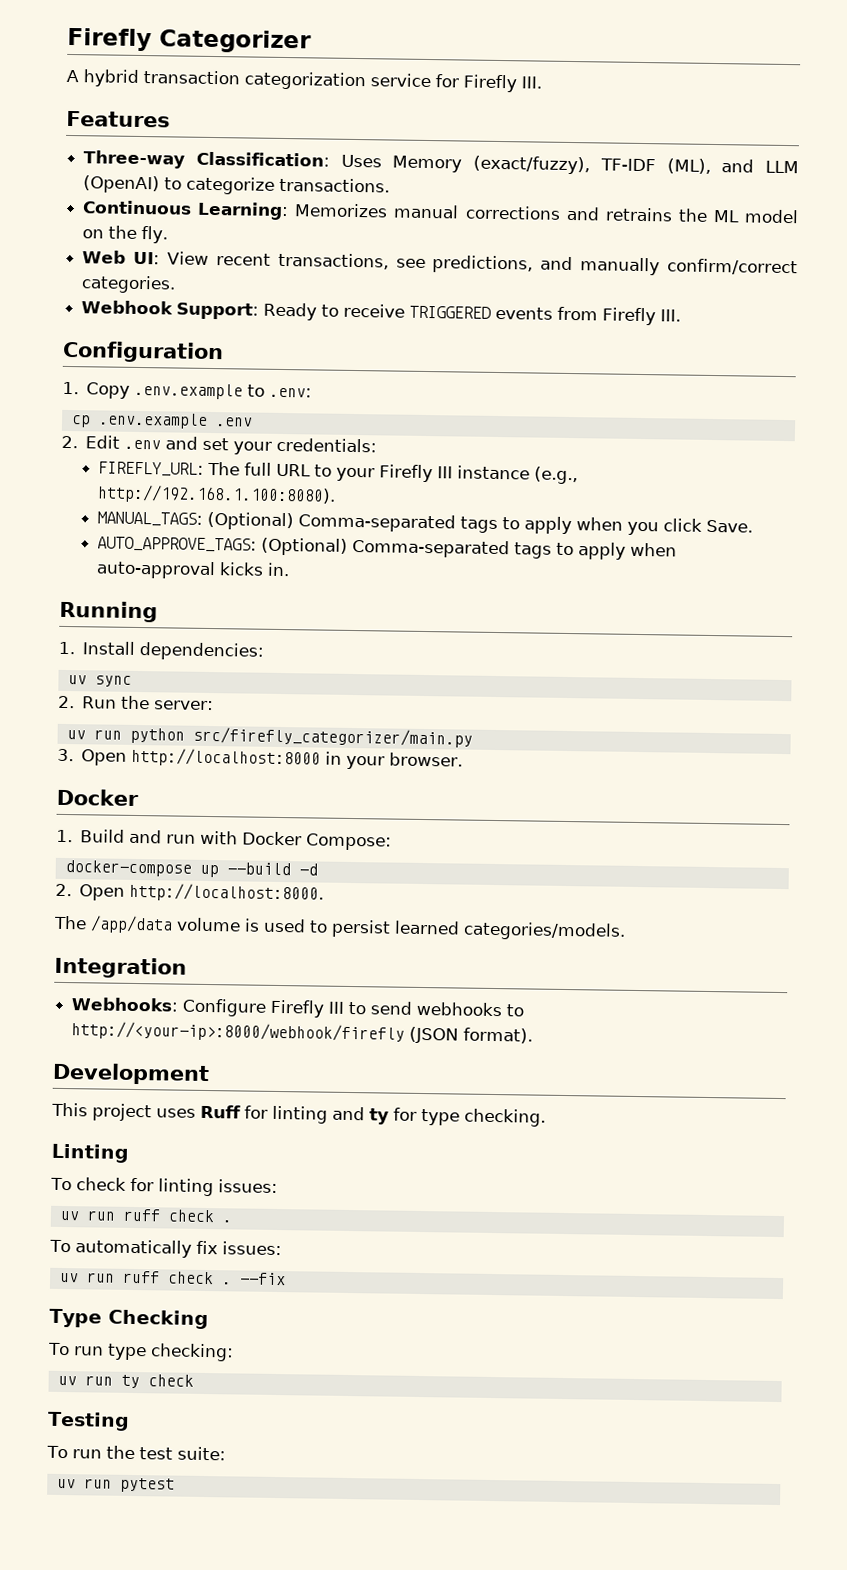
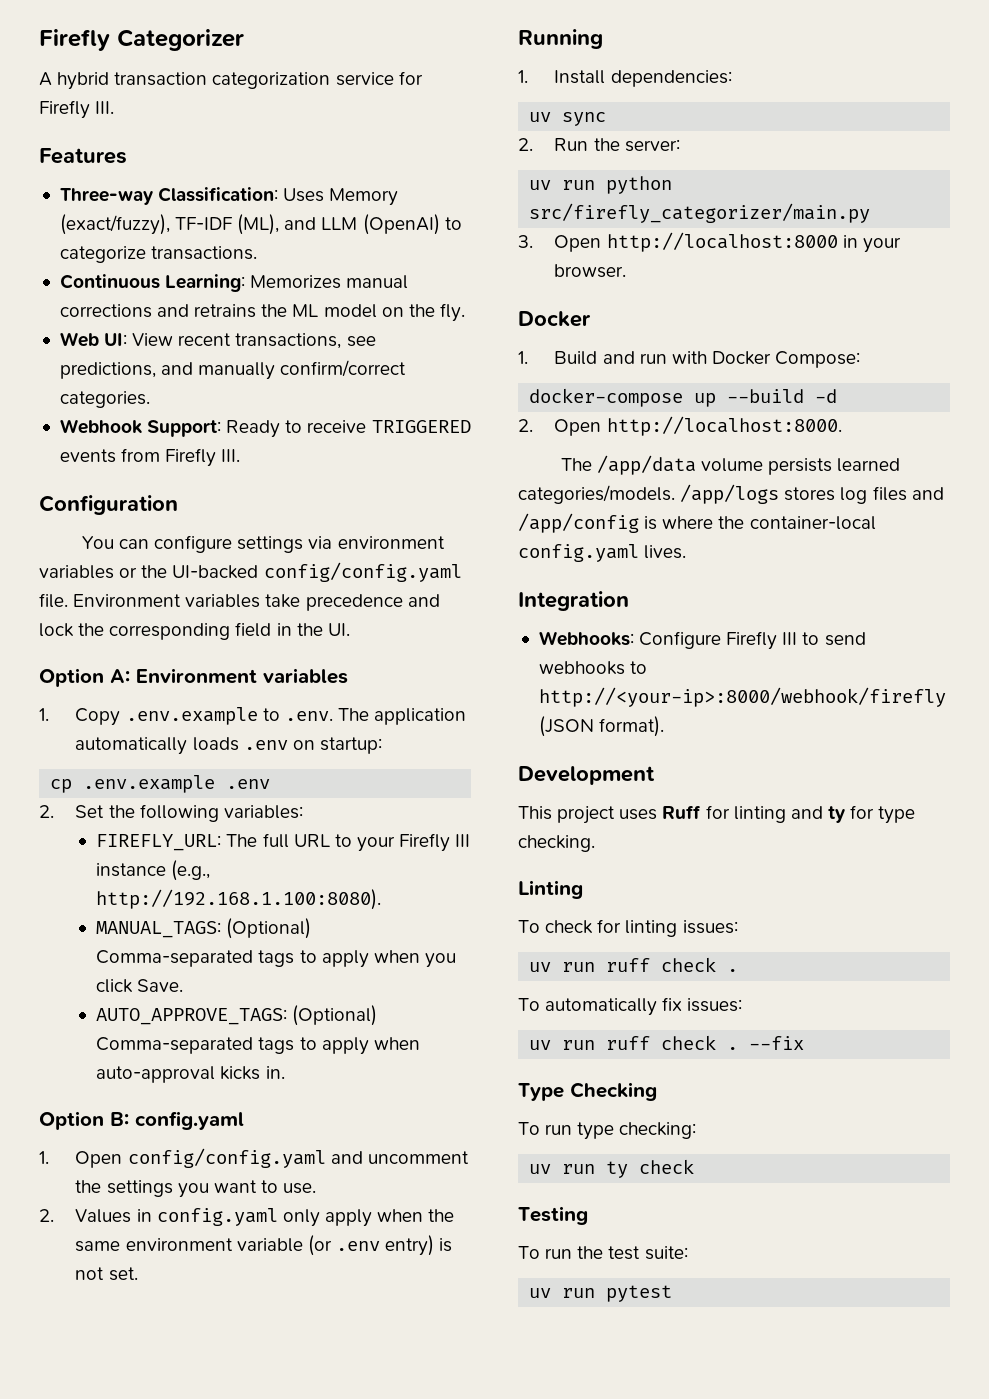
- 1. Copy .env.example to .env:
+ You can configure settings via environment variables or the UI-backed config/config.yaml file. Environment variables take precedence and lock the corresponding field in the UI.
+ Option A: Environment variables
+ 1. Copy .env.example to .env. The application automatically loads .env on startup:
  cp .env.example .env
- 2. Edit .env and set your credentials:
+ 2. Set the following variables:
+ Option B: config.yaml
+ 1. Open config/config.yaml and uncomment the settings you want to use.
+ 2. Values in config.yaml only apply when the same environment variable (or .env entry) is not set.
- The /app/data volume is used to persist learned categories/models.
+ The /app/data volume persists learned categories/models. /app/logs stores log files and /app/config is where the container-local config.yaml lives.

